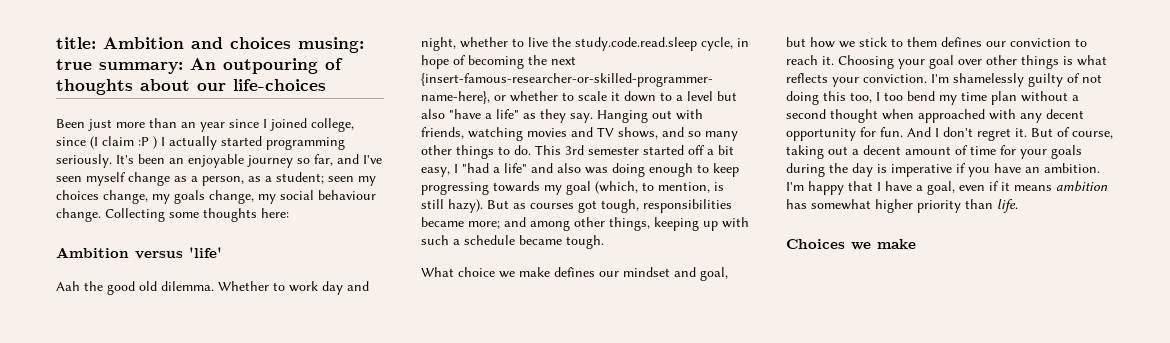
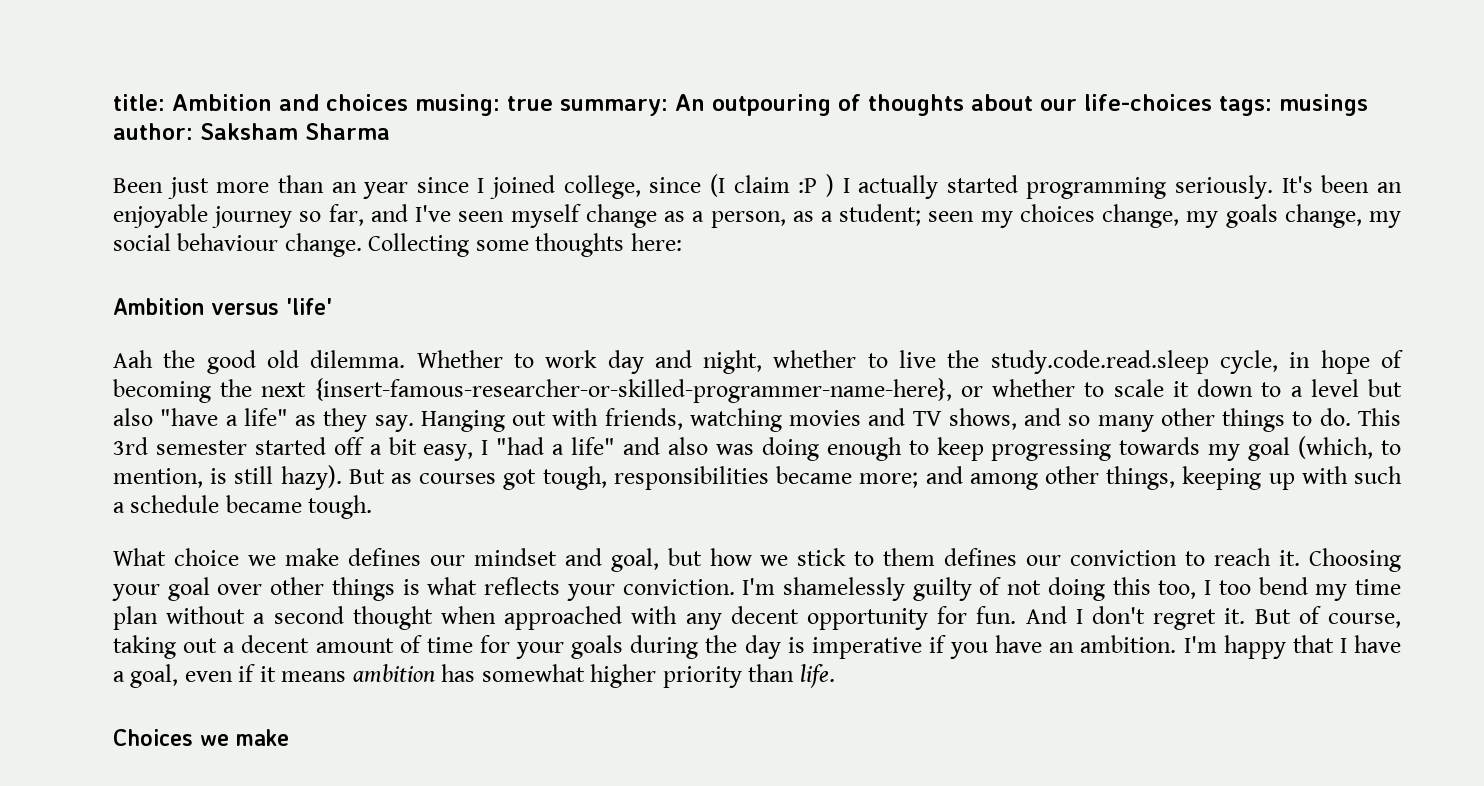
- title: Ambition and choices musing: true summary: An outpouring of thoughts about our life-choices
+ title: Ambition and choices musing: true summary: An outpouring of thoughts about our life-choices tags: musings author: Saksham Sharma

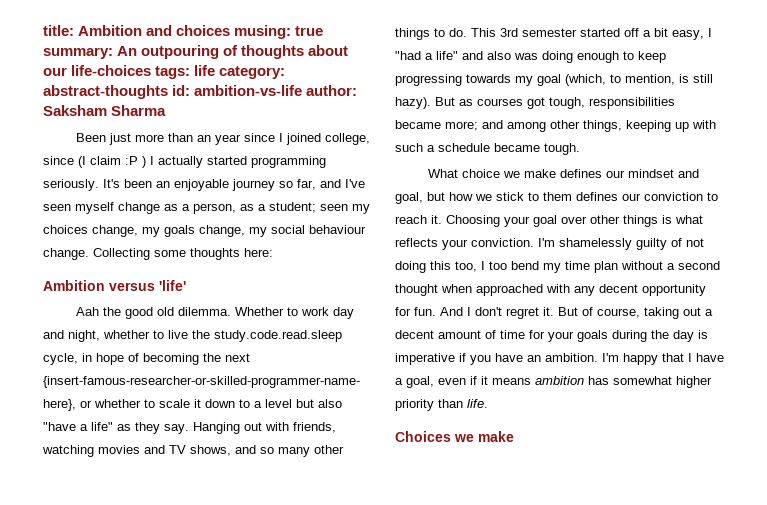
- title: Ambition and choices musing: true summary: An outpouring of thoughts about our life-choices tags: musings author: Saksham Sharma
+ title: Ambition and choices musing: true summary: An outpouring of thoughts about our life-choices tags: life category: abstract-thoughts id: ambition-vs-life author: Saksham Sharma

